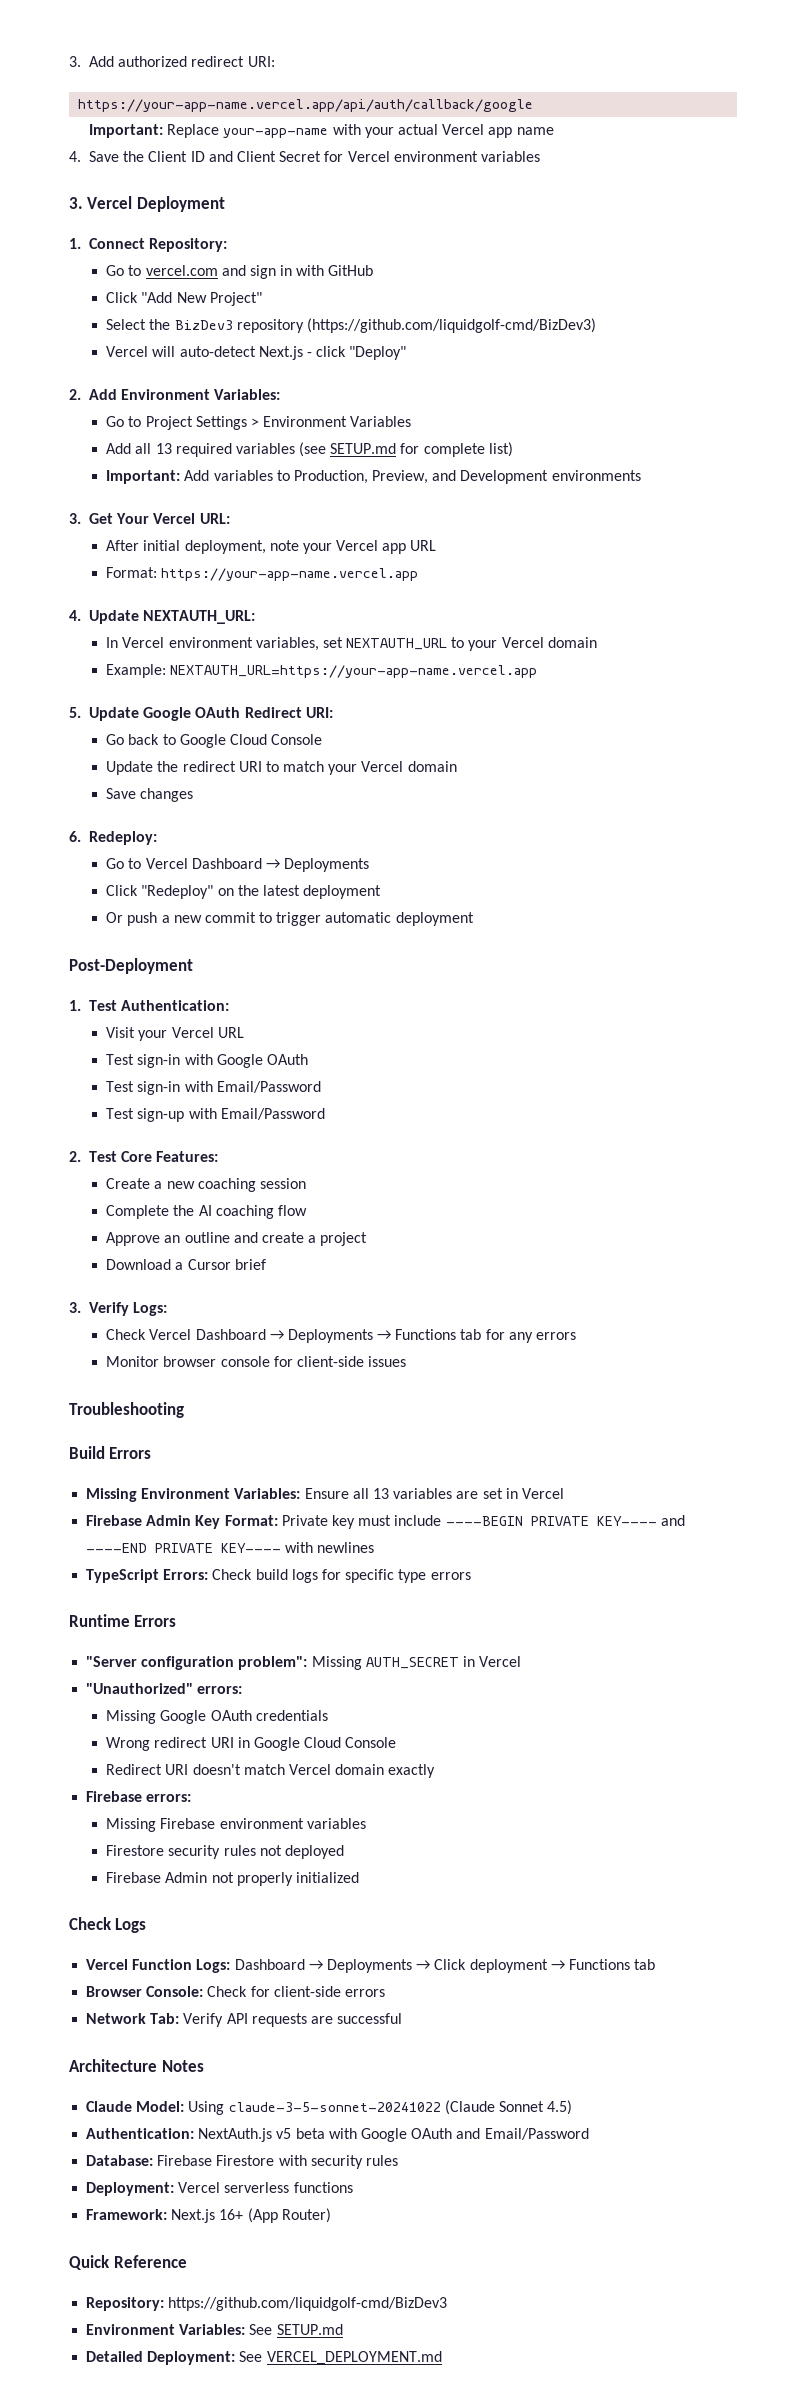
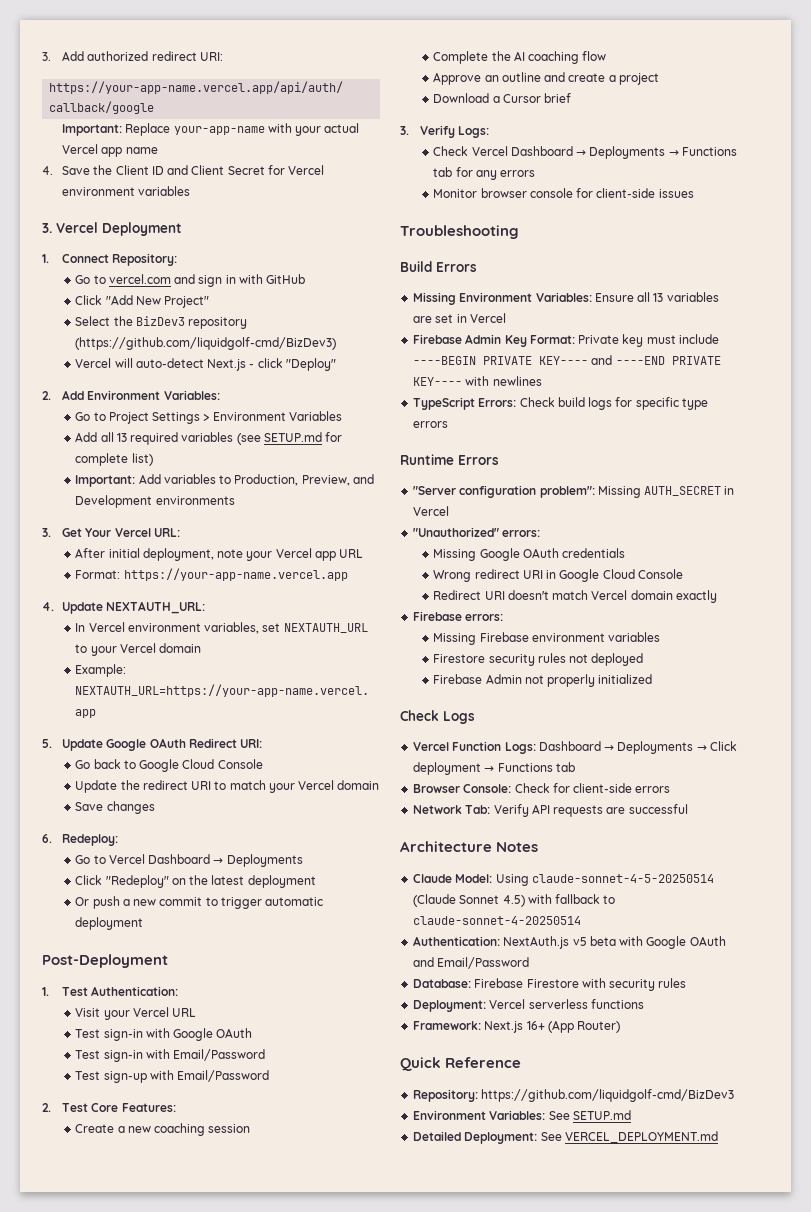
- Claude Model: Using claude-3-5-sonnet-20241022 (Claude Sonnet 4.5)
+ Claude Model: Using claude-sonnet-4-5-20250514 (Claude Sonnet 4.5) with fallback to claude-sonnet-4-20250514

